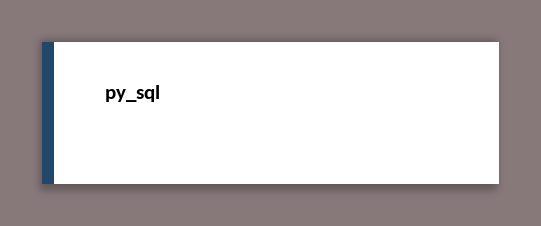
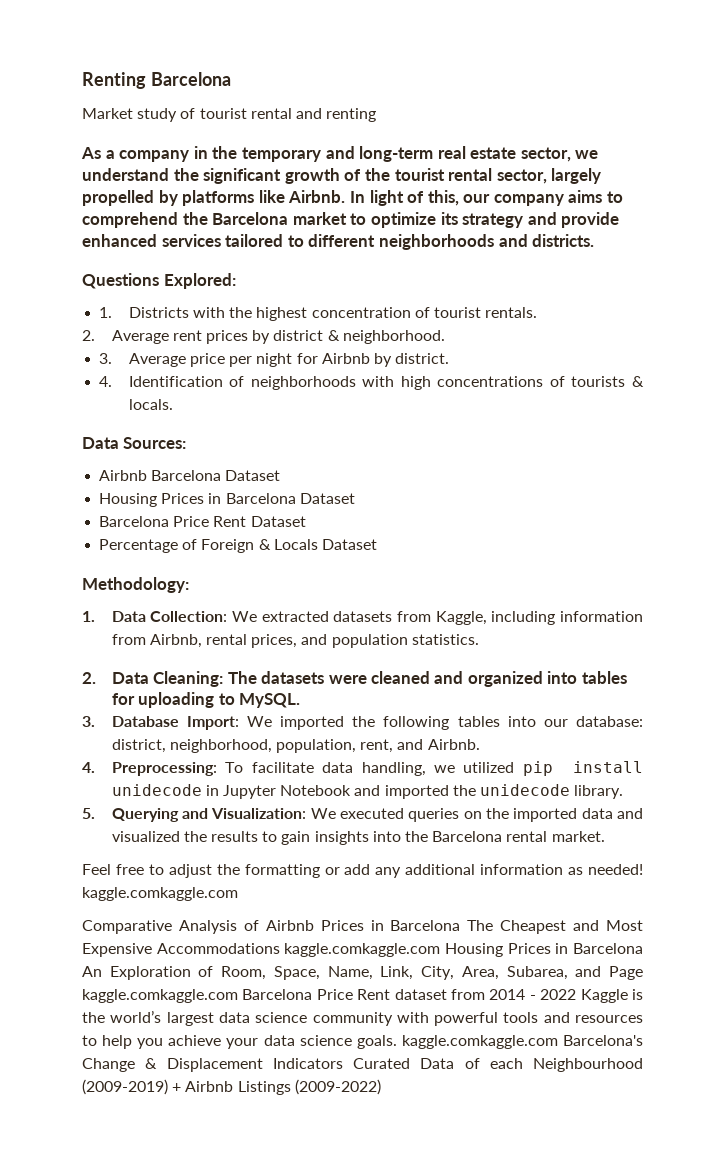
- py_sql
+ Renting Barcelona
+ Market study of tourist rental and renting
+ As a company in the temporary and long-term real estate sector, we understand the significant growth of the tourist rental sector, largely propelled by platforms like Airbnb. In light of this, our company aims to comprehend the Barcelona market to optimize its strategy and provide enhanced services tailored to different neighborhoods and districts.
+ Questions Explored:
+ 1. Districts with the highest concentration of tourist rentals.
+ 2. Average rent prices by district & neighborhood.
+ 3. Average price per night for Airbnb by district.
+ 4. Identification of neighborhoods with high concentrations of tourists & locals.
+ Data Sources:
+ Airbnb Barcelona Dataset
+ Housing Prices in Barcelona Dataset
+ Barcelona Price Rent Dataset
+ Percentage of Foreign & Locals Dataset
+ Methodology:
+ 1. Data Collection: We extracted datasets from Kaggle, including information from Airbnb, rental prices, and population statistics.
+ 2. Data Cleaning: The datasets were cleaned and organized into tables for uploading to MySQL.
+ 3. Database Import: We imported the following tables into our database: district, neighborhood, population, rent, and Airbnb.
+ 4. Preprocessing: To facilitate data handling, we utilized pip install unidecode in Jupyter Notebook and imported the unidecode library.
+ 5. Querying and Visualization: We executed queries on the imported data and visualized the results to gain insights into the Barcelona rental market.
+ Feel free to adjust the formatting or add any additional information as needed! kaggle.comkaggle.com
+ Comparative Analysis of Airbnb Prices in Barcelona The Cheapest and Most Expensive Accommodations kaggle.comkaggle.com Housing Prices in Barcelona An Exploration of Room, Space, Name, Link, City, Area, Subarea, and Page kaggle.comkaggle.com Barcelona Price Rent dataset from 2014 - 2022 Kaggle is the world’s largest data science community with powerful tools and resources to help you achieve your data science goals. kaggle.comkaggle.com Barcelona's Change & Displacement Indicators Curated Data of each Neighbourhood (2009-2019) + Airbnb Listings (2009-2022)

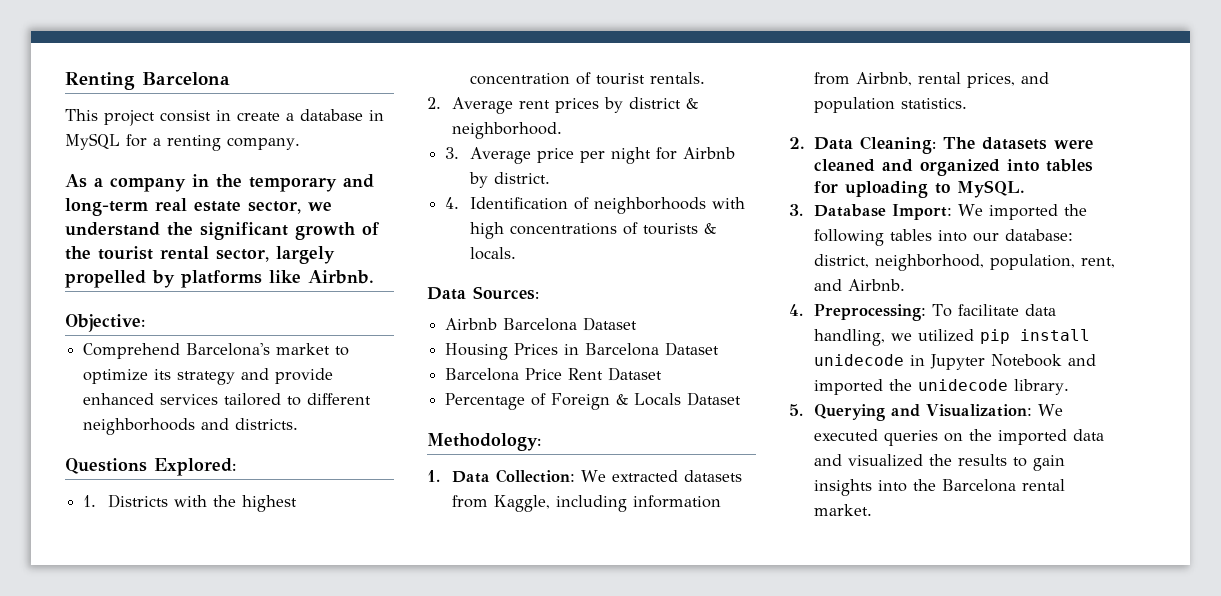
- Market study of tourist rental and renting
+ This project consist in create a database in MySQL for a renting company.
- As a company in the temporary and long-term real estate sector, we understand the significant growth of the tourist rental sector, largely propelled by platforms like Airbnb. In light of this, our company aims to comprehend the Barcelona market to optimize its strategy and provide enhanced services tailored to different neighborhoods and districts.
+ As a company in the temporary and long-term real estate sector, we understand the significant growth of the tourist rental sector, largely propelled by platforms like Airbnb.
+ Objective:
+ Comprehend Barcelona's market to optimize its strategy and provide enhanced services tailored to different neighborhoods and districts.
- Feel free to adjust the formatting or add any additional information as needed! kaggle.comkaggle.com
- Comparative Analysis of Airbnb Prices in Barcelona The Cheapest and Most Expensive Accommodations kaggle.comkaggle.com Housing Prices in Barcelona An Exploration of Room, Space, Name, Link, City, Area, Subarea, and Page kaggle.comkaggle.com Barcelona Price Rent dataset from 2014 - 2022 Kaggle is the world’s largest data science community with powerful tools and resources to help you achieve your data science goals. kaggle.comkaggle.com Barcelona's Change & Displacement Indicators Curated Data of each Neighbourhood (2009-2019) + Airbnb Listings (2009-2022)

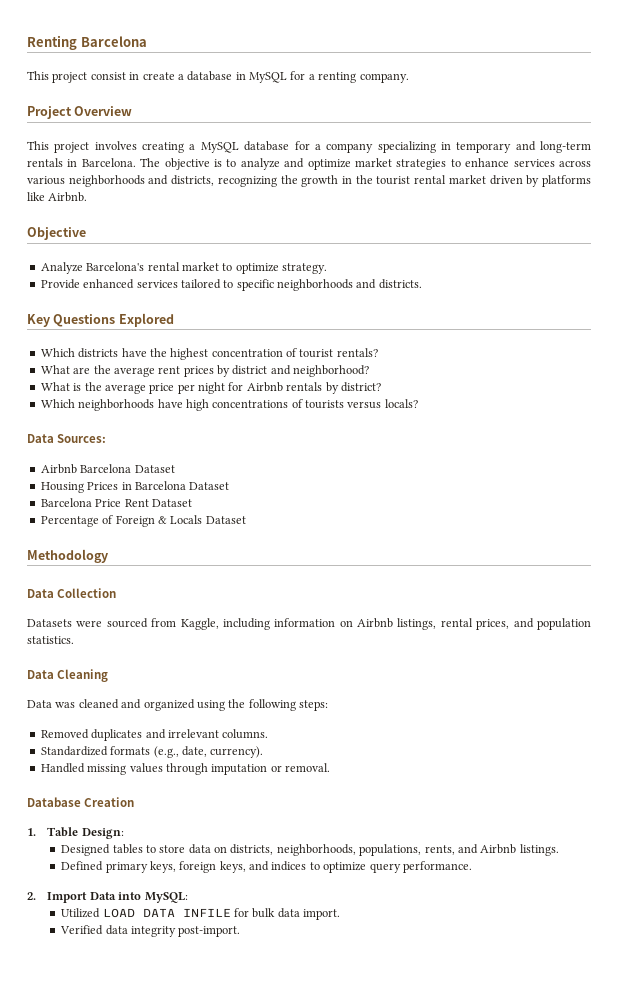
- As a company in the temporary and long-term real estate sector, we understand the significant growth of the tourist rental sector, largely propelled by platforms like Airbnb.
- Objective:
- Comprehend Barcelona's market to optimize its strategy and provide enhanced services tailored to different neighborhoods and districts.
+ Project Overview
+ This project involves creating a MySQL database for a company specializing in temporary and long-term rentals in Barcelona. The objective is to analyze and optimize market strategies to enhance services across various neighborhoods and districts, recognizing the growth in the tourist rental market driven by platforms like Airbnb.
+ Objective
+ Analyze Barcelona's rental market to optimize strategy.
+ Provide enhanced services tailored to specific neighborhoods and districts.
- Questions Explored:
- 1. Districts with the highest concentration of tourist rentals.
- 2. Average rent prices by district & neighborhood.
- 3. Average price per night for Airbnb by district.
- 4. Identification of neighborhoods with high concentrations of tourists & locals.
+ Key Questions Explored
+ Which districts have the highest concentration of tourist rentals?
+ What are the average rent prices by district and neighborhood?
+ What is the average price per night for Airbnb rentals by district?
+ Which neighborhoods have high concentrations of tourists versus locals?
- Methodology:
- 1. Data Collection: We extracted datasets from Kaggle, including information from Airbnb, rental prices, and population statistics.
+ Methodology
+ Data Collection
+ Datasets were sourced from Kaggle, including information on Airbnb listings, rental prices, and population statistics.
- 2. Data Cleaning: The datasets were cleaned and organized into tables for uploading to MySQL.
- 3. Database Import: We imported the following tables into our database: district, neighborhood, population, rent, and Airbnb.
- 4. Preprocessing: To facilitate data handling, we utilized pip install unidecode in Jupyter Notebook and imported the unidecode library.
- 5. Querying and Visualization: We executed queries on the imported data and visualized the results to gain insights into the Barcelona rental market.
+ Data Cleaning
+ Data was cleaned and organized using the following steps:
+ Removed duplicates and irrelevant columns.
+ Standardized formats (e.g., date, currency).
+ Handled missing values through imputation or removal.
+ Database Creation
+ 1. Table Design:
+ Designed tables to store data on districts, neighborhoods, populations, rents, and Airbnb listings.
+ Defined primary keys, foreign keys, and indices to optimize query performance.
+ 2. Import Data into MySQL:
+ Utilized LOAD DATA INFILE for bulk data import.
+ Verified data integrity post-import.

